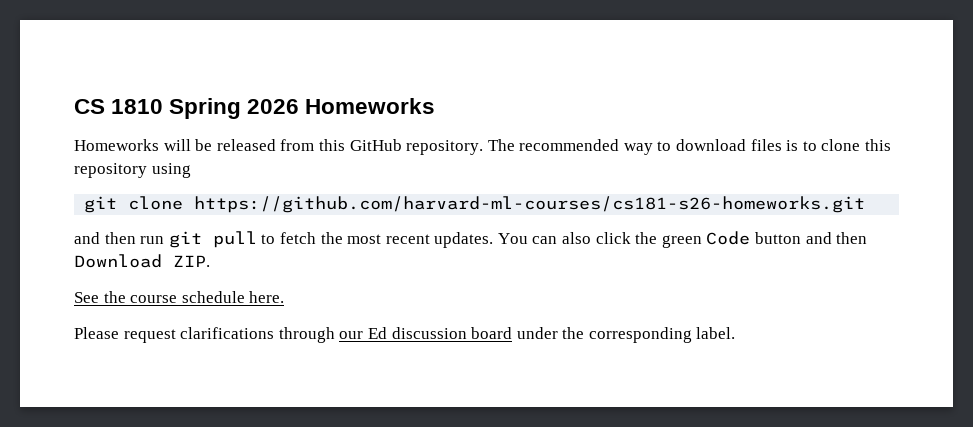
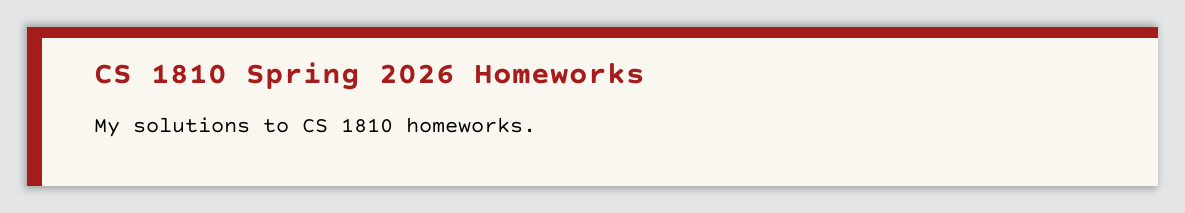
- Homeworks will be released from this GitHub repository. The recommended way to download files is to clone this repository using
- git clone https://github.com/harvard-ml-courses/cs181-s26-homeworks.git
- and then run git pull to fetch the most recent updates. You can also click the green Code button and then Download ZIP.
- See the course schedule here.
- Please request clarifications through our Ed discussion board under the corresponding label.
+ My solutions to CS 1810 homeworks.

